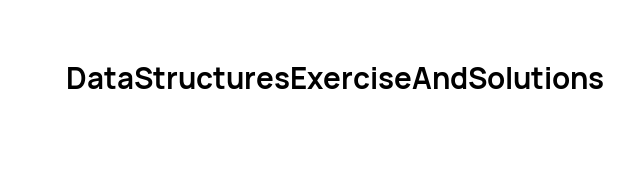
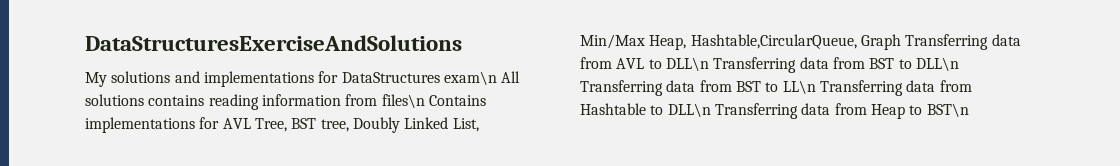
+ My solutions and implementations for DataStructures exam\n All solutions contains reading information from files\n Contains implementations for AVL Tree, BST tree, Doubly Linked List, Min/Max Heap, Hashtable,CircularQueue, Graph Transferring data from AVL to DLL\n Transferring data from BST to DLL\n Transferring data from BST to LL\n Transferring data from Hashtable to DLL\n Transferring data from Heap to BST\n

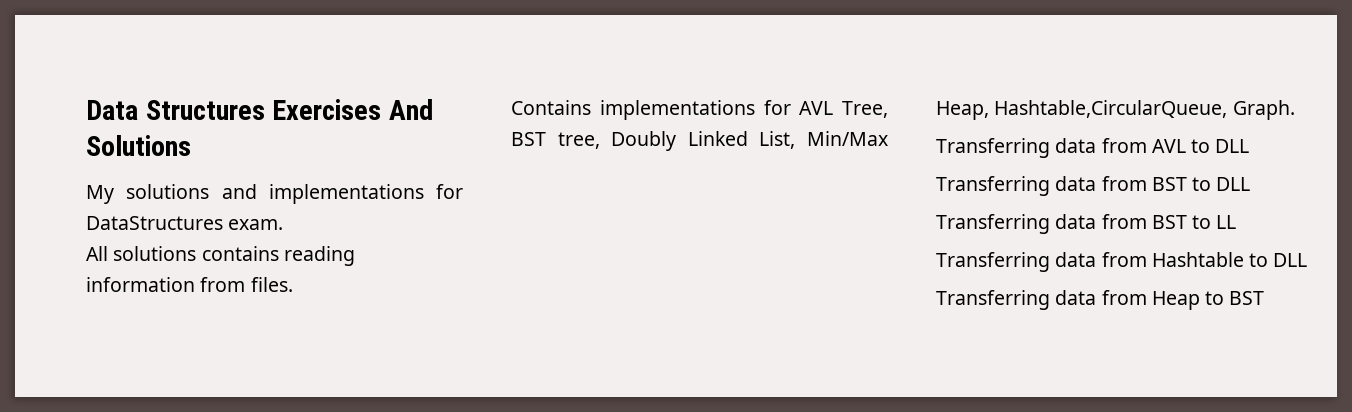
- DataStructuresExerciseAndSolutions
+ Data Structures Exercises And Solutions
- My solutions and implementations for DataStructures exam\n All solutions contains reading information from files\n Contains implementations for AVL Tree, BST tree, Doubly Linked List, Min/Max Heap, Hashtable,CircularQueue, Graph Transferring data from AVL to DLL\n Transferring data from BST to DLL\n Transferring data from BST to LL\n Transferring data from Hashtable to DLL\n Transferring data from Heap to BST\n
+ My solutions and implementations for DataStructures exam.
+ All solutions contains reading information from files.
+ Contains implementations for AVL Tree, BST tree, Doubly Linked List, Min/Max Heap, Hashtable,CircularQueue, Graph.
+ Transferring data from AVL to DLL
+ Transferring data from BST to DLL
+ Transferring data from BST to LL
+ Transferring data from Hashtable to DLL
+ Transferring data from Heap to BST

